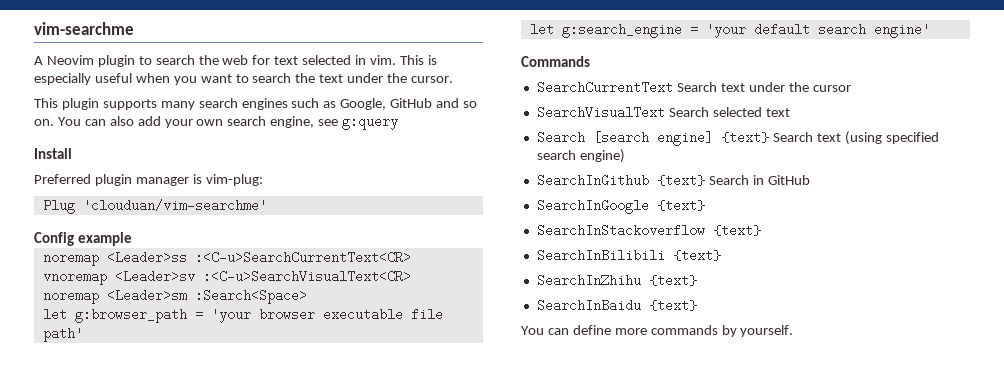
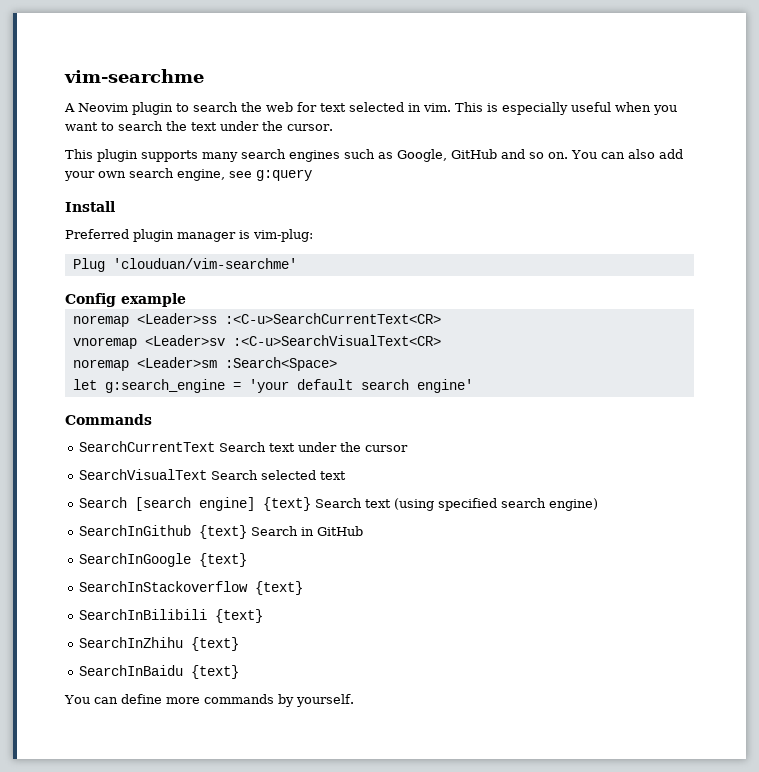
- let g:browser_path = 'your browser executable file path'

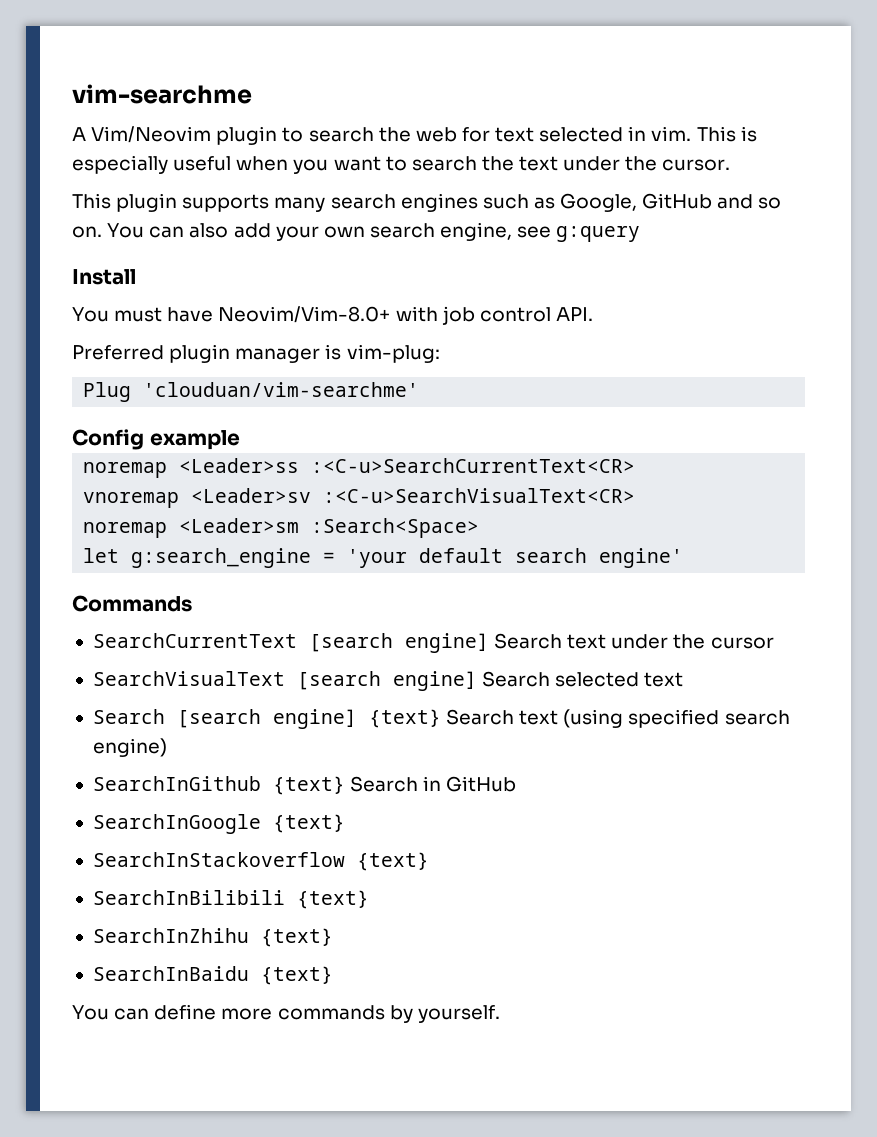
- A Neovim plugin to search the web for text selected in vim.
+ A Vim/Neovim plugin to search the web for text selected in vim.
+ You must have Neovim/Vim-8.0+ with job control API.
- SearchCurrentText Search text under the cursor
+ SearchCurrentText [search engine] Search text under the cursor
- SearchVisualText Search selected text
+ SearchVisualText [search engine] Search selected text

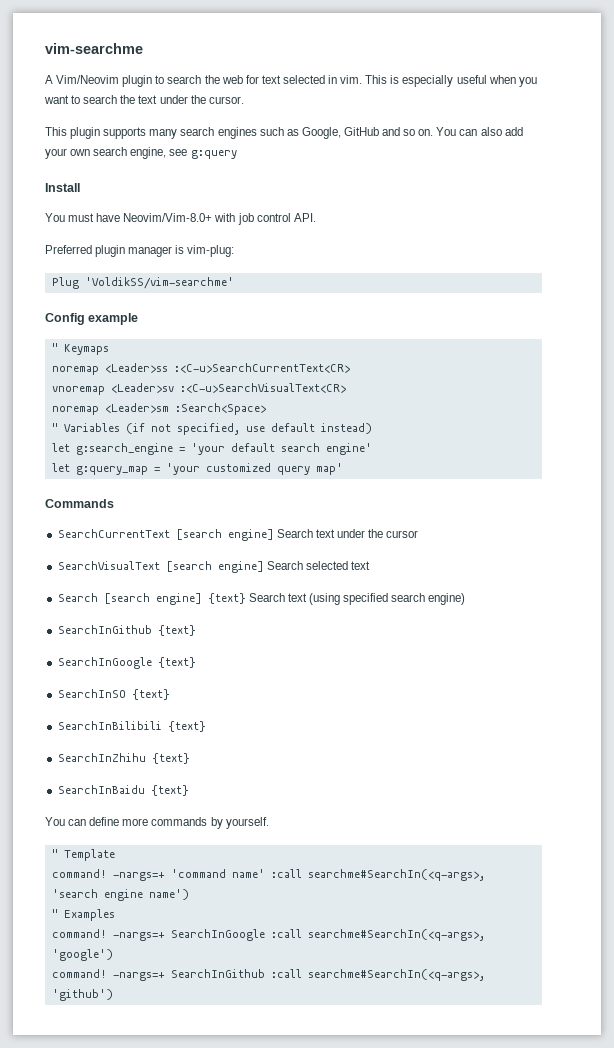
- Plug 'clouduan/vim-searchme'
+ Plug 'VoldikSS/vim-searchme'
+ " Keymaps
+ " Variables (if not specified, use default instead)
+ let g:query_map = 'your customized query map'
- SearchInGithub {text} Search in GitHub
+ SearchInGithub {text}
- SearchInStackoverflow {text}
+ SearchInSO {text}
+ " Template
+ command! -nargs=+ 'command name' :call searchme#SearchIn(<q-args>, 'search engine name')
+ " Examples
+ command! -nargs=+ SearchInGoogle :call searchme#SearchIn(<q-args>, 'google')
+ command! -nargs=+ SearchInGithub :call searchme#SearchIn(<q-args>, 'github')

